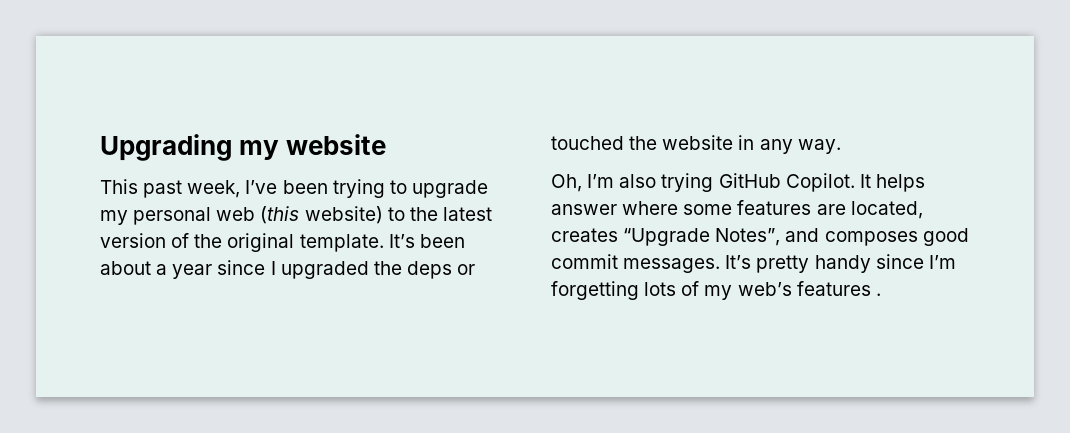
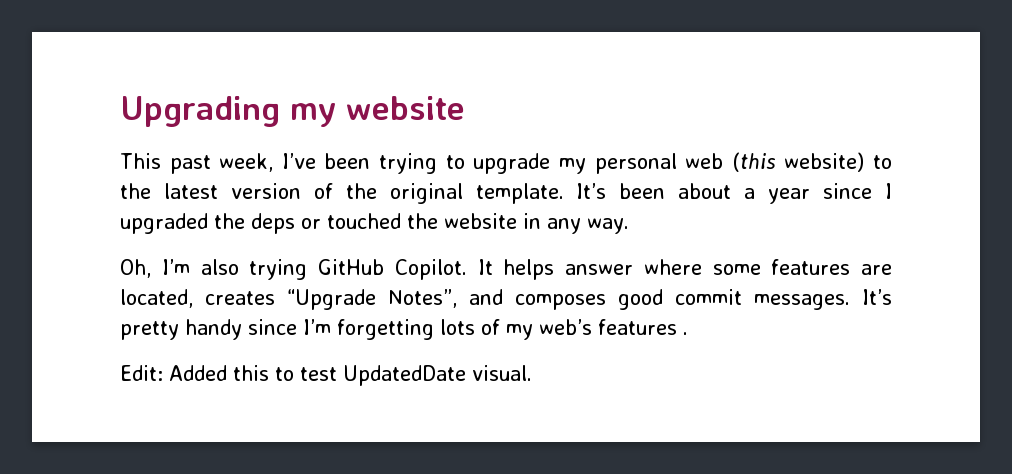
+ Edit: Added this to test UpdatedDate visual.

